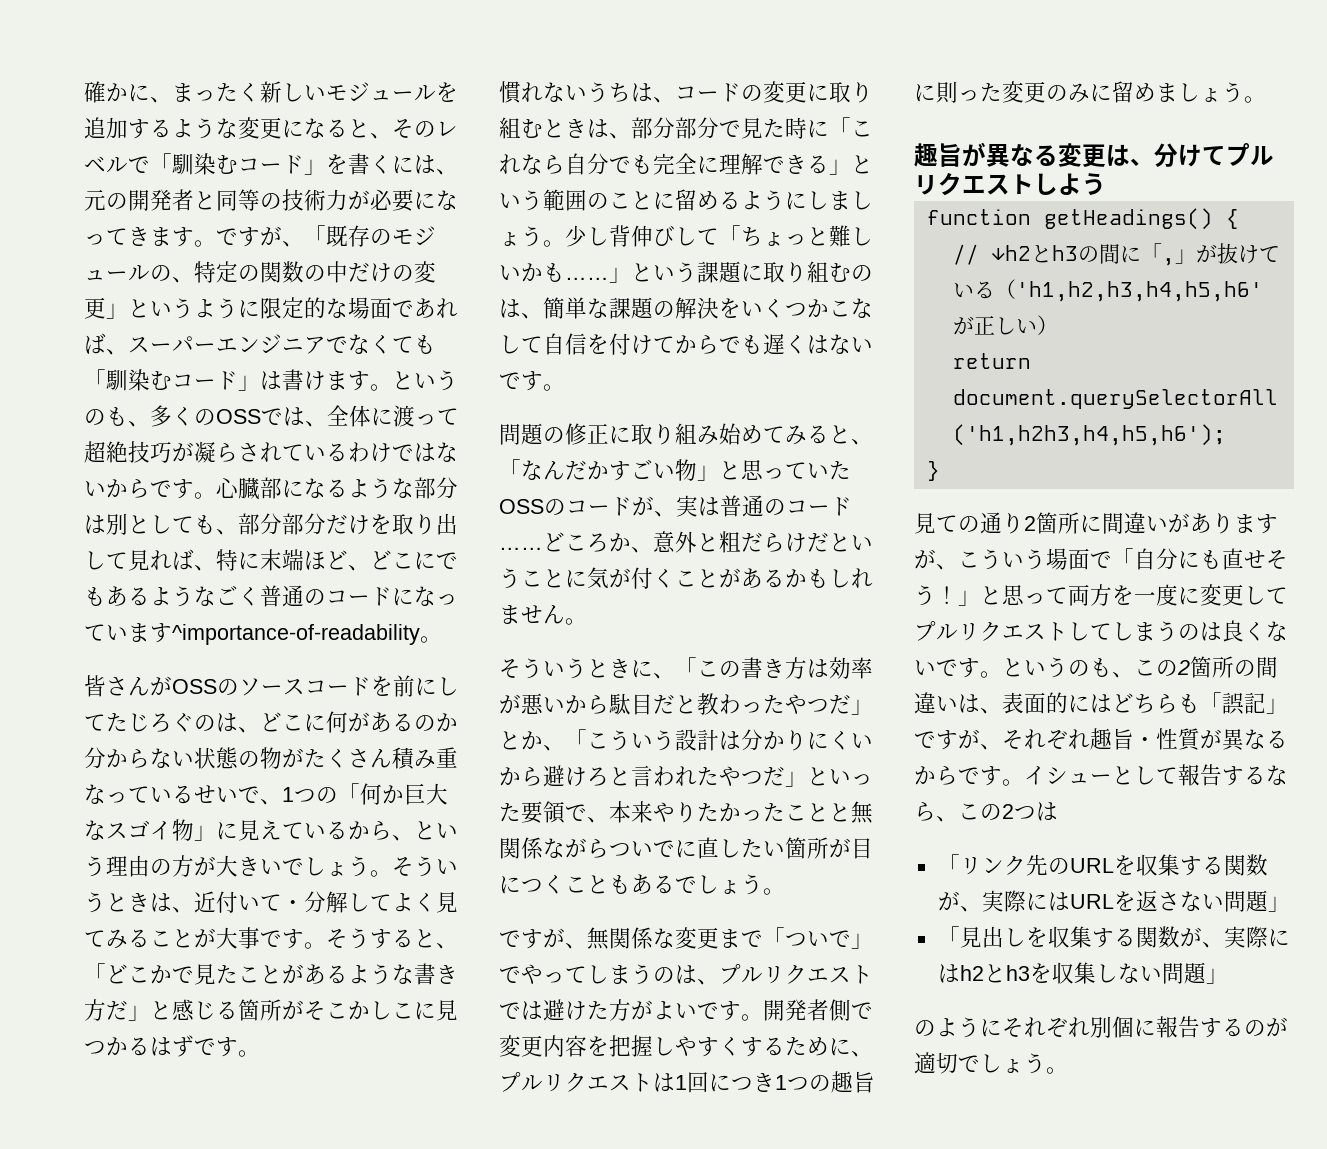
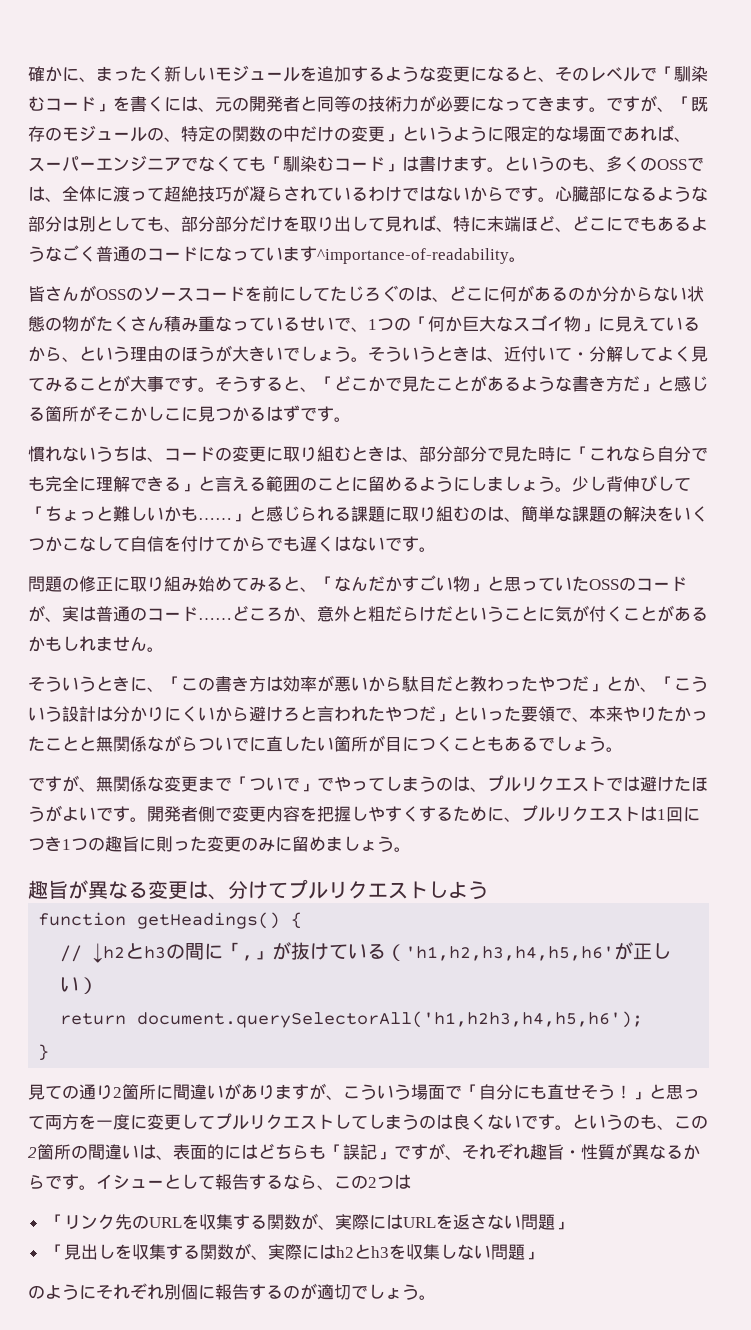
- 皆さんがOSSのソースコードを前にしてたじろぐのは、どこに何があるのか分からない状態の物がたくさん積み重なっているせいで、1つの「何か巨大なスゴイ物」に見えているから、という理由の方が大きいでしょう。
+ 皆さんがOSSのソースコードを前にしてたじろぐのは、どこに何があるのか分からない状態の物がたくさん積み重なっているせいで、1つの「何か巨大なスゴイ物」に見えているから、という理由のほうが大きいでしょう。
- 慣れないうちは、コードの変更に取り組むときは、部分部分で見た時に「これなら自分でも完全に理解できる」という範囲のことに留めるようにしましょう。
+ 慣れないうちは、コードの変更に取り組むときは、部分部分で見た時に「これなら自分でも完全に理解できる」と言える範囲のことに留めるようにしましょう。
- 少し背伸びして「ちょっと難しいかも……」という課題に取り組むのは、簡単な課題の解決をいくつかこなして自信を付けてからでも遅くはないです。
+ 少し背伸びして「ちょっと難しいかも……」と感じられる課題に取り組むのは、簡単な課題の解決をいくつかこなして自信を付けてからでも遅くはないです。
- ですが、無関係な変更まで「ついで」でやってしまうのは、プルリクエストでは避けた方がよいです。
+ ですが、無関係な変更まで「ついで」でやってしまうのは、プルリクエストでは避けたほうがよいです。

